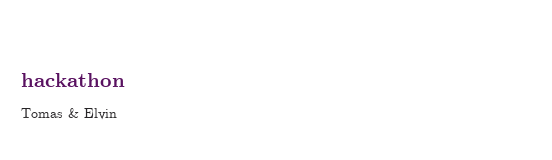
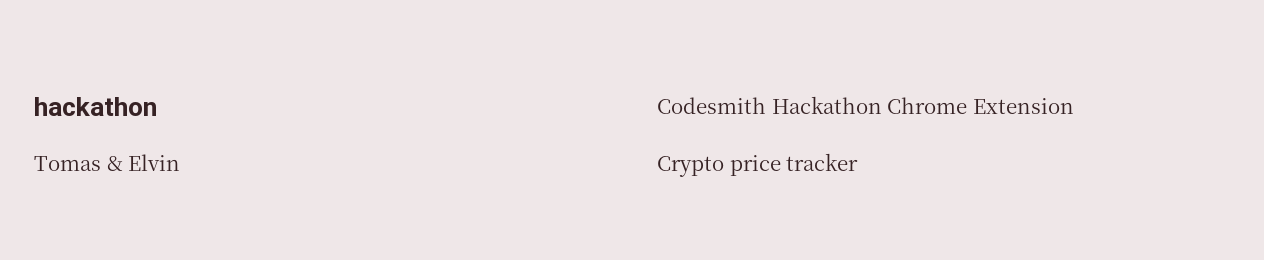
+ Codesmith Hackathon Chrome Extension
+ Crypto price tracker

